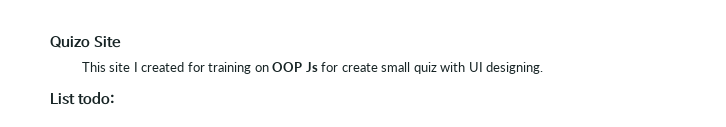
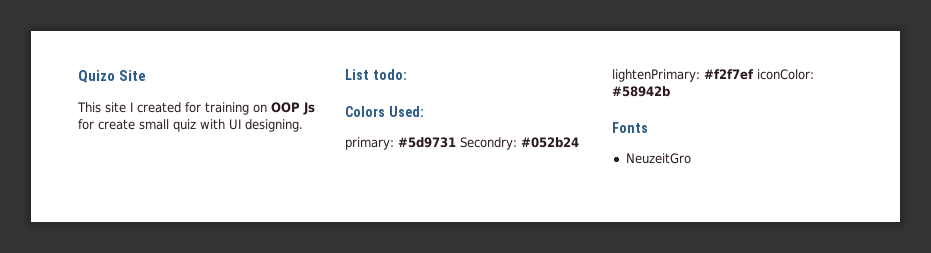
+ Colors Used:
+ primary: #5d9731 Secondry: #052b24 lightenPrimary: #f2f7ef iconColor: #58942b
+ Fonts
+ NeuzeitGro

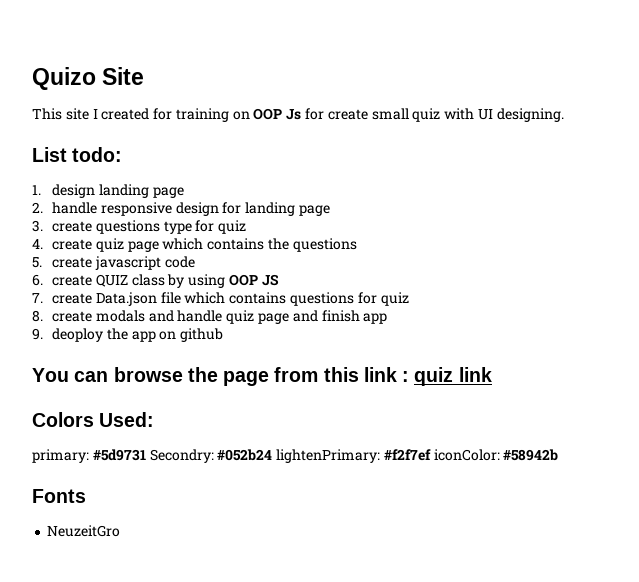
+ 1. design landing page
+ 2. handle responsive design for landing page
+ 3. create questions type for quiz
+ 4. create quiz page which contains the questions
+ 5. create javascript code
+ 6. create QUIZ class by using OOP JS
+ 7. create Data.json file which contains questions for quiz
+ 8. create modals and handle quiz page and finish app
+ 9. deoploy the app on github
+ You can browse the page from this link : quiz link

